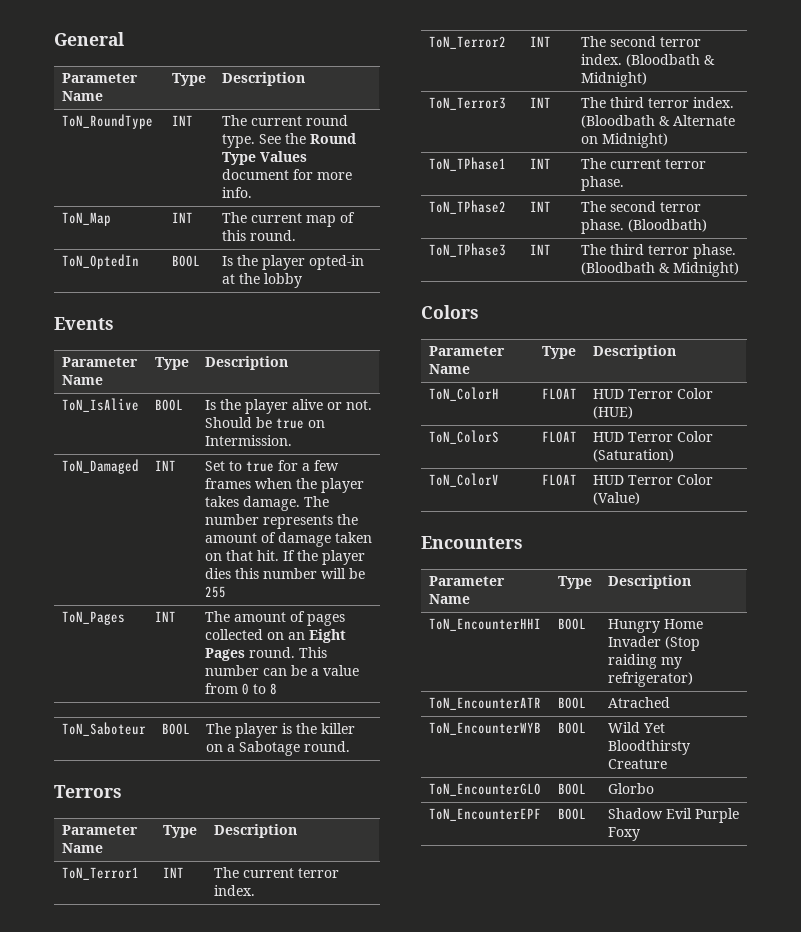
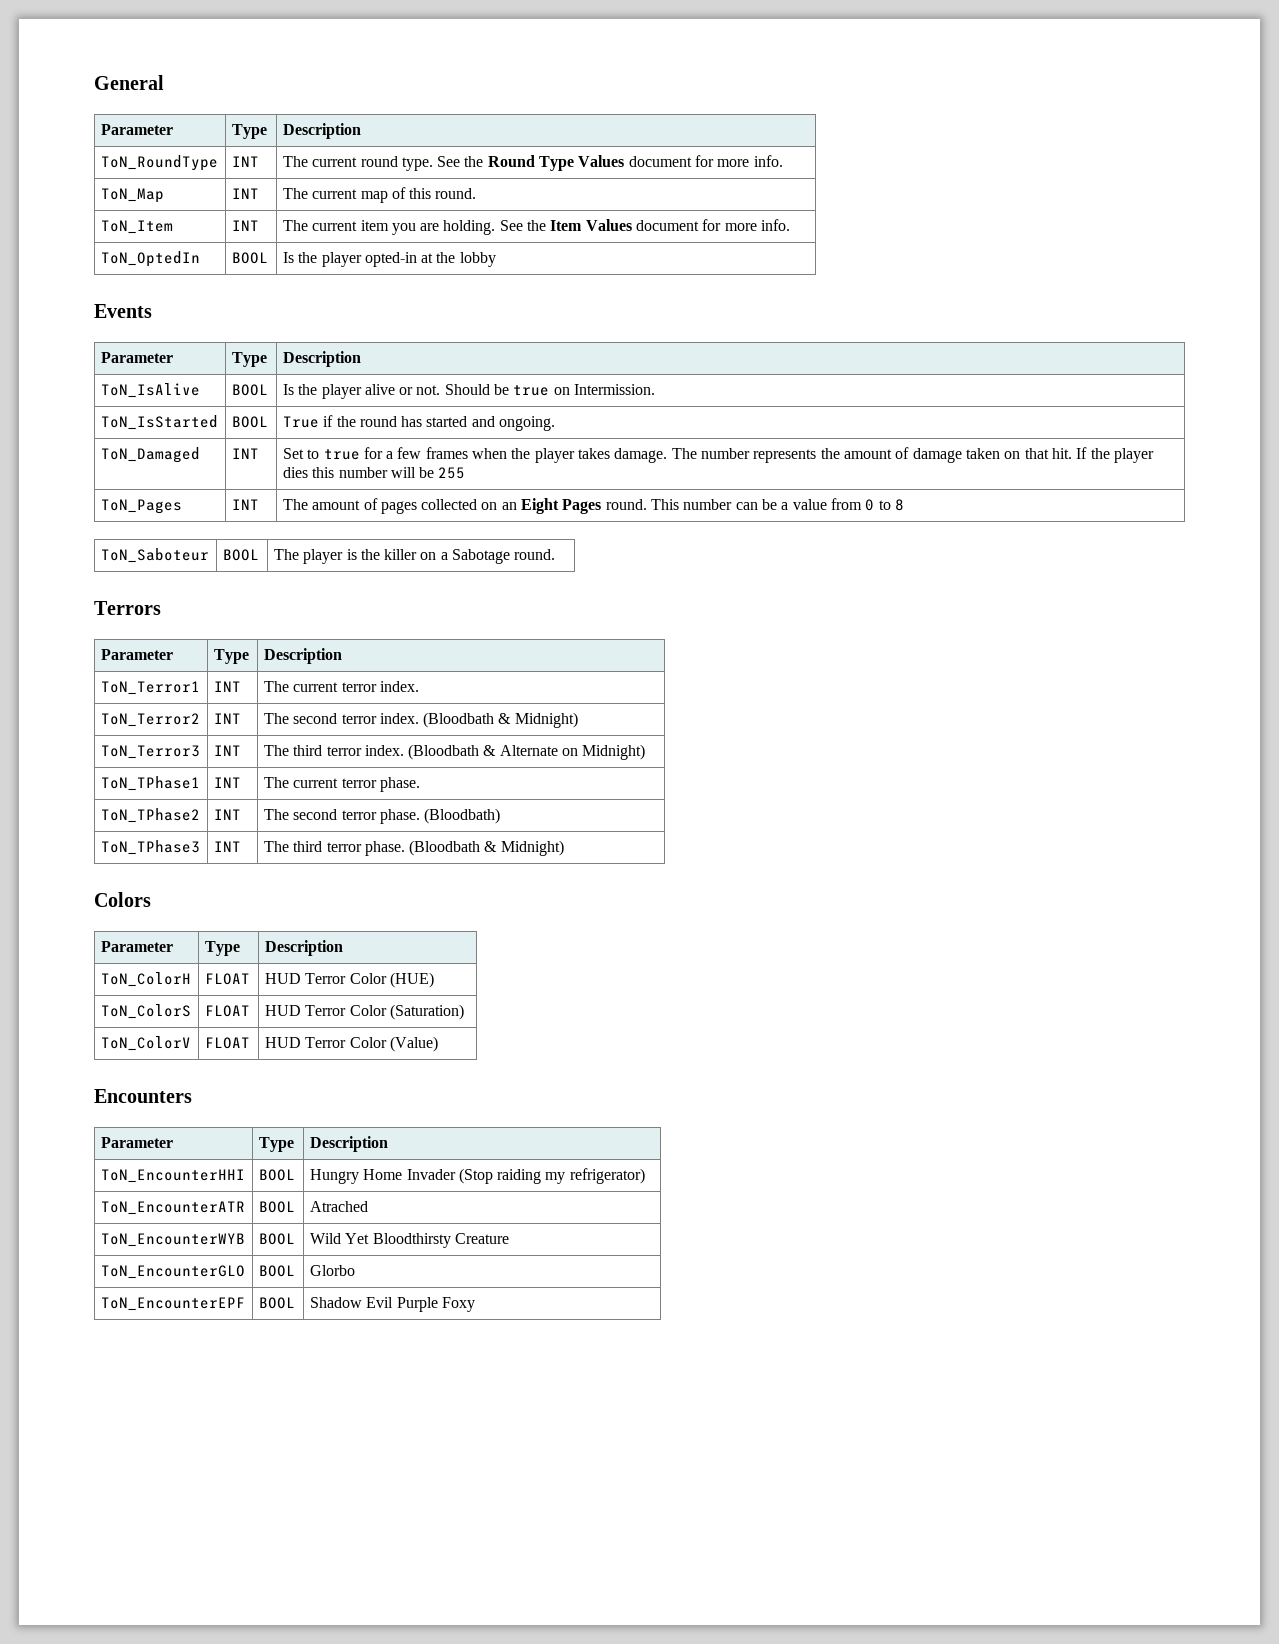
  General
- Parameter Name | Type | Description
+ Parameter | Type | Description
+ ToN_Item | INT | The current item you are holding. See the Item Values document for more info.
  Events
- Parameter Name | Type | Description
+ Parameter | Type | Description
+ ToN_IsStarted | BOOL | True if the round has started and ongoing.
  Terrors
- Parameter Name | Type | Description
+ Parameter | Type | Description
  Colors
- Parameter Name | Type | Description
+ Parameter | Type | Description
  Encounters
- Parameter Name | Type | Description
+ Parameter | Type | Description

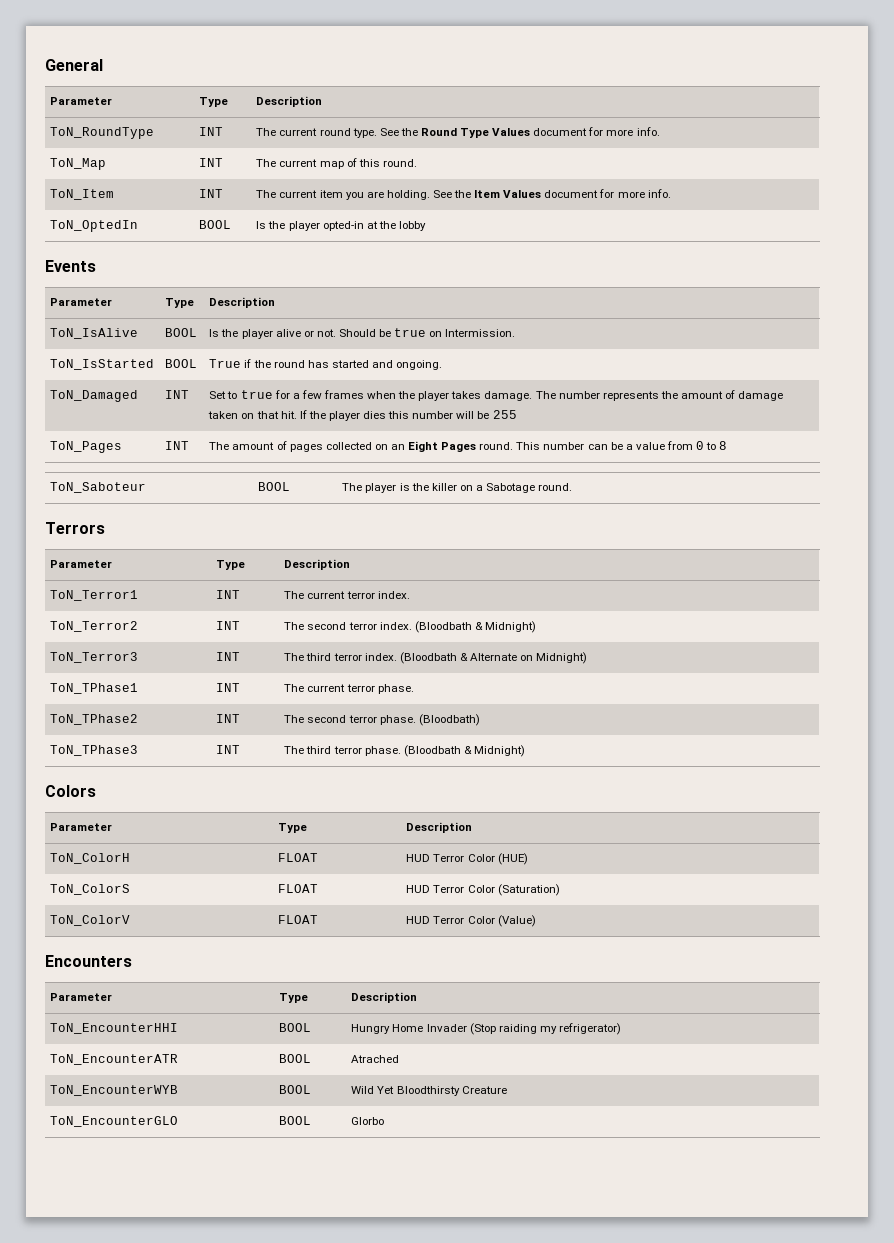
- ToN_EncounterEPF | BOOL | Shadow Evil Purple Foxy

